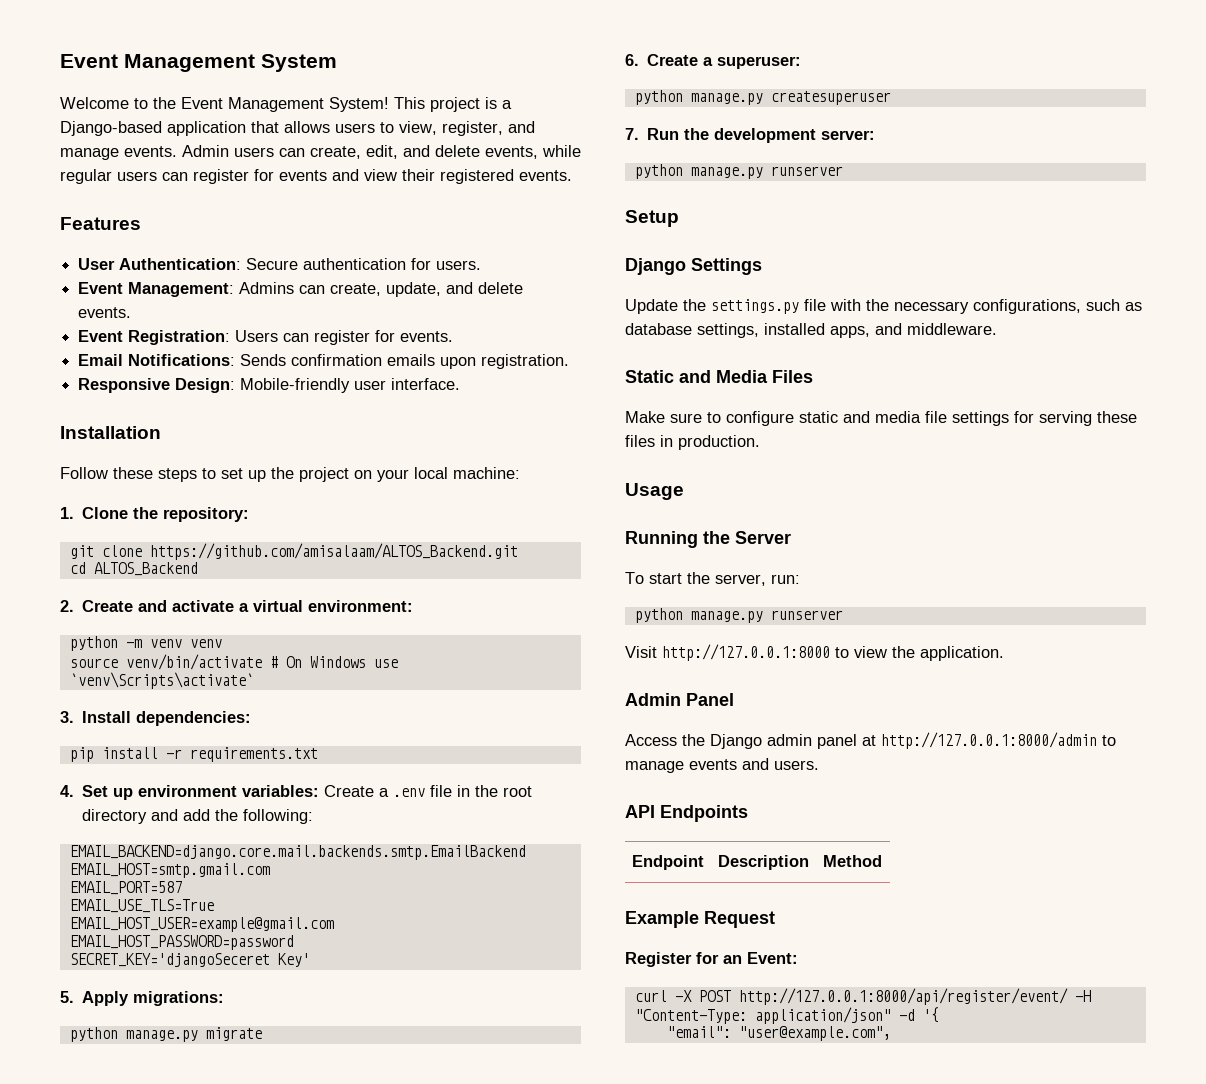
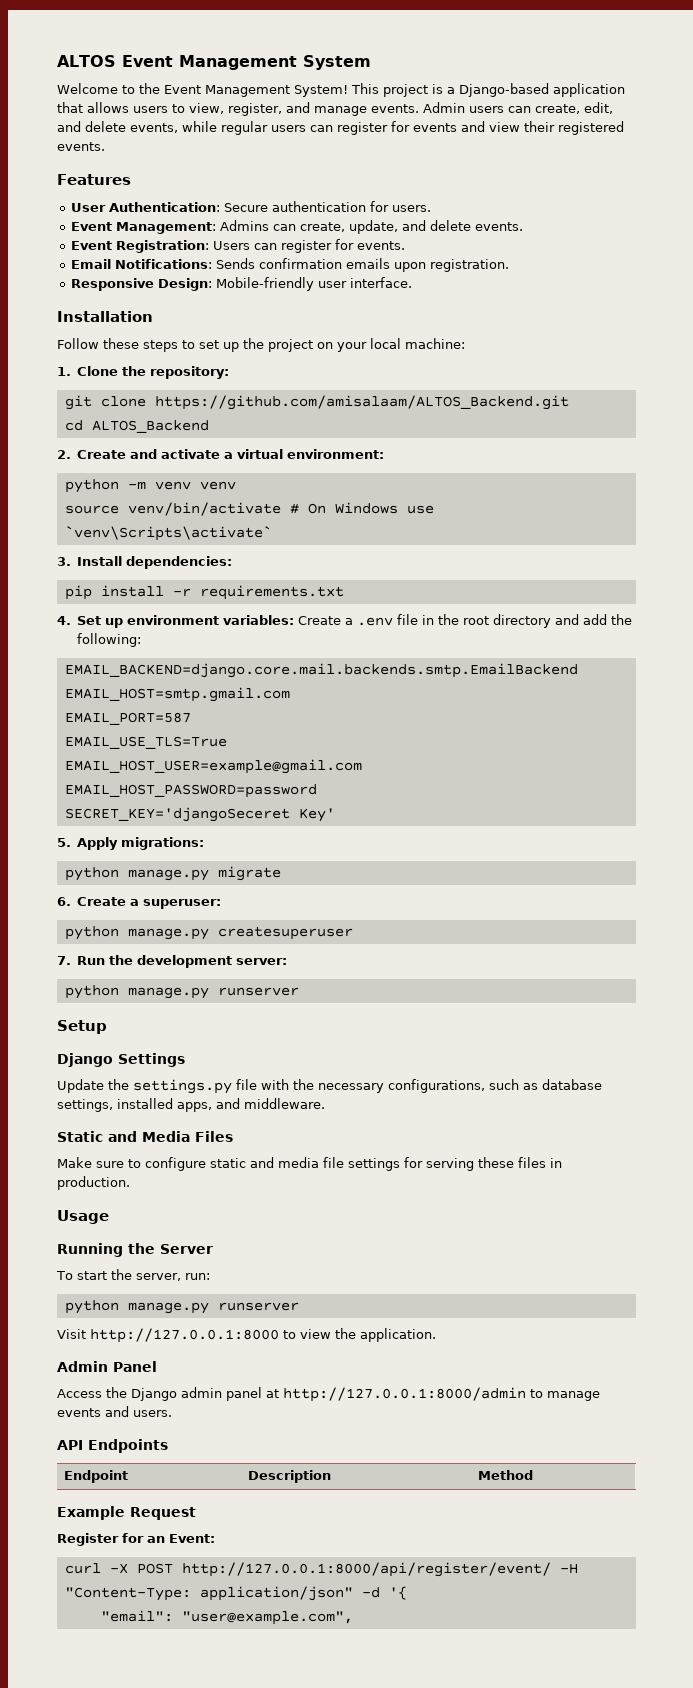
- Event Management System
+ ALTOS Event Management System

